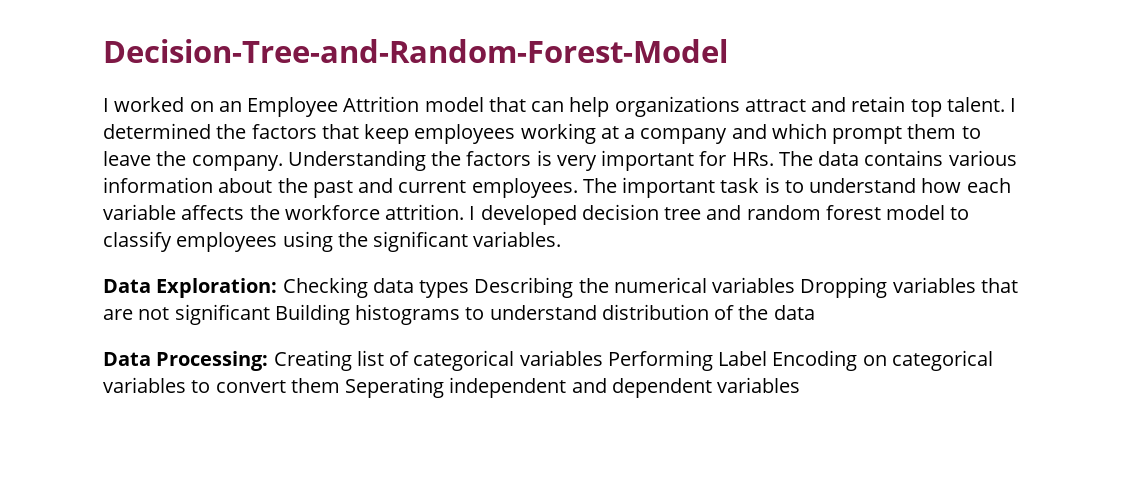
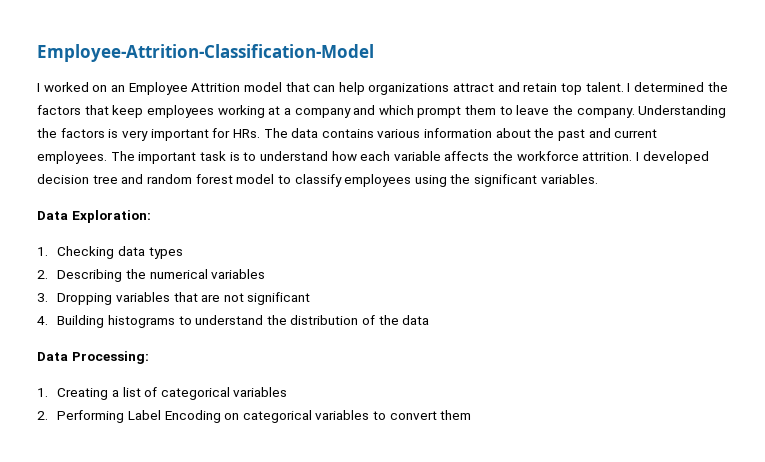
- Decision-Tree-and-Random-Forest-Model
+ Employee-Attrition-Classification-Model
- Data Exploration: Checking data types Describing the numerical variables Dropping variables that are not significant Building histograms to understand distribution of the data
+ Data Exploration:
+ 1. Checking data types
+ 2. Describing the numerical variables
+ 3. Dropping variables that are not significant
+ 4. Building histograms to understand the distribution of the data
- Data Processing: Creating list of categorical variables Performing Label Encoding on categorical variables to convert them Seperating independent and dependent variables
+ Data Processing:
+ 1. Creating a list of categorical variables
+ 2. Performing Label Encoding on categorical variables to convert them

